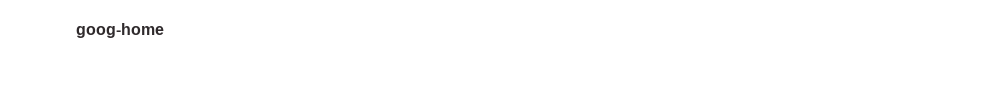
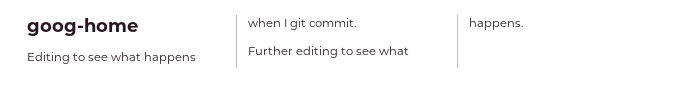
+ Editing to see what happens when I git commit.
+ Further editing to see what happens.

